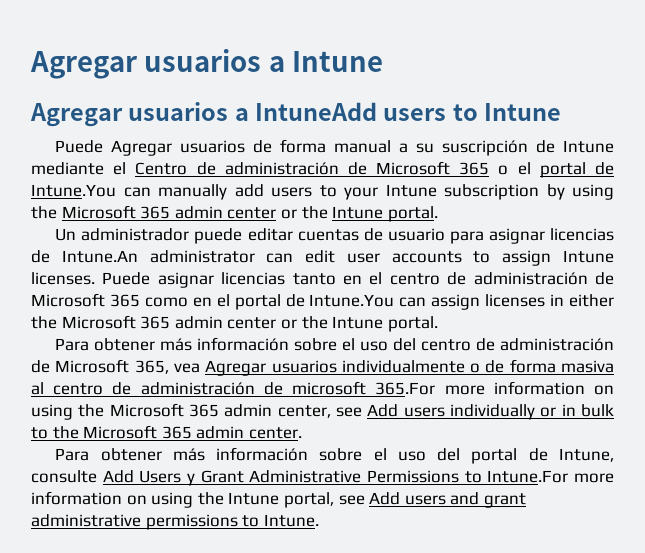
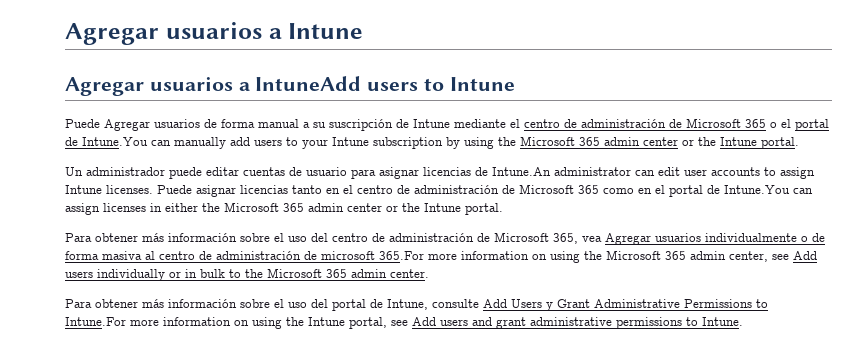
- Puede Agregar usuarios de forma manual a su suscripción de Intune mediante el Centro de administración de Microsoft 365 o el portal de Intune.You can manually add users to your Intune subscription by using the Microsoft 365 admin center or the Intune portal.
+ Puede Agregar usuarios de forma manual a su suscripción de Intune mediante el centro de administración de Microsoft 365 o el portal de Intune.You can manually add users to your Intune subscription by using the Microsoft 365 admin center or the Intune portal.

